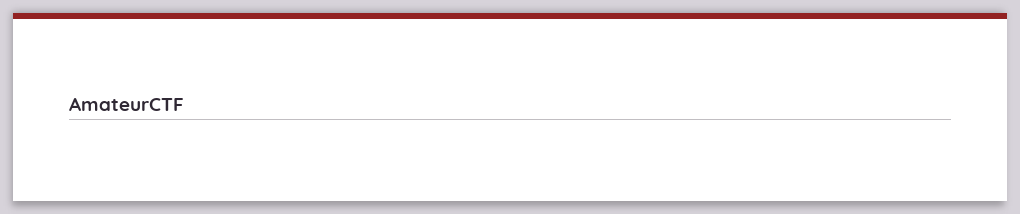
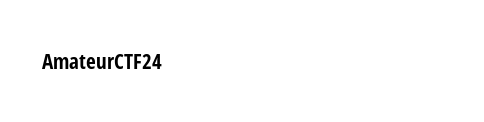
- AmateurCTF
+ AmateurCTF24

